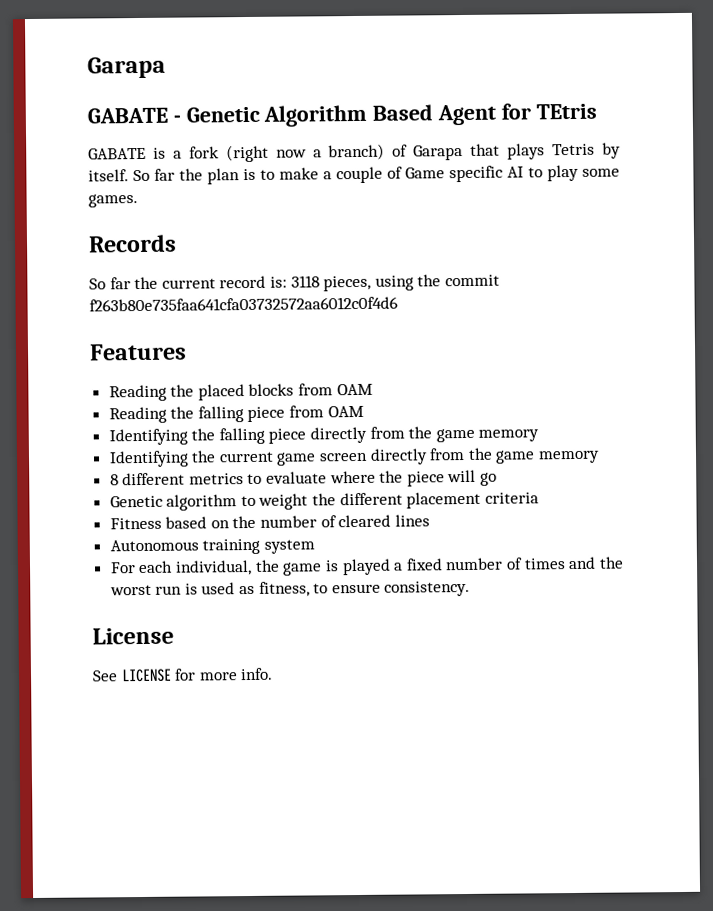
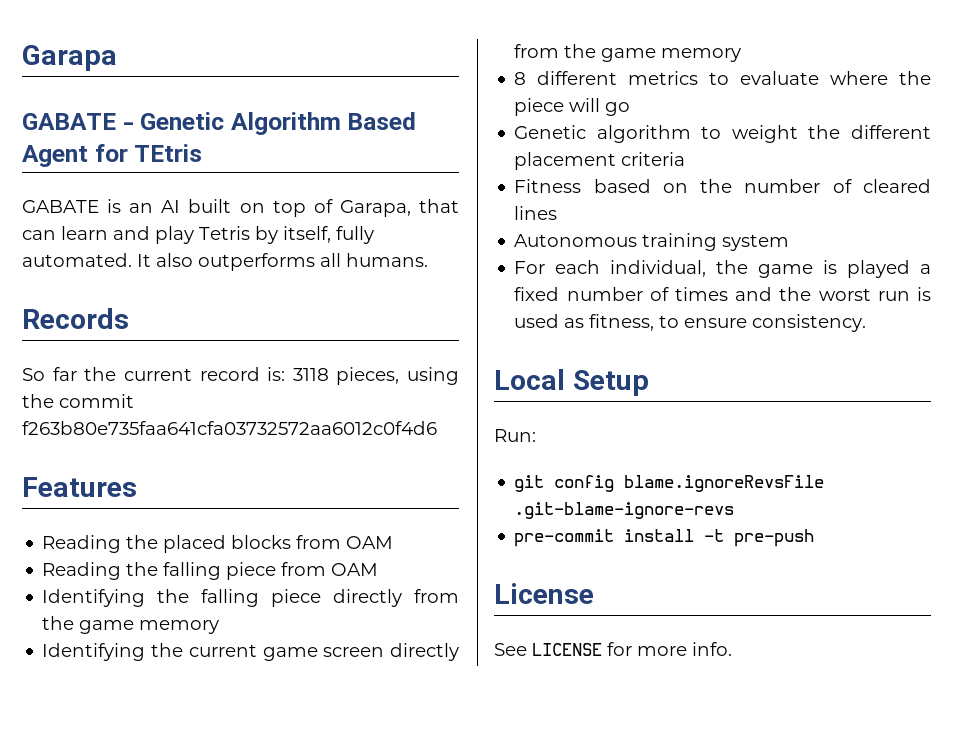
- GABATE is a fork (right now a branch) of Garapa that plays Tetris by itself. So far the plan is to make a couple of Game specific AI to play some games.
+ GABATE is an AI built on top of Garapa, that can learn and play Tetris by itself, fully automated. It also outperforms all humans.
+ Local Setup
+ Run:
+ git config blame.ignoreRevsFile .git-blame-ignore-revs
+ pre-commit install -t pre-push

